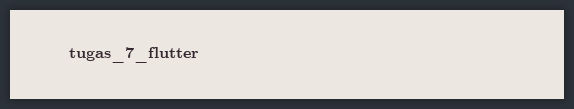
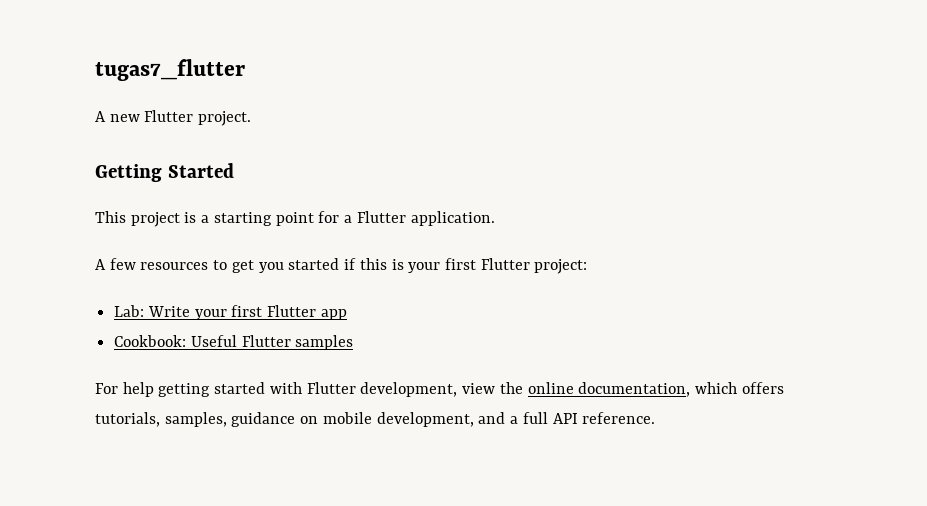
- tugas_7_flutter
+ tugas7_flutter
+ A new Flutter project.
+ Getting Started
+ This project is a starting point for a Flutter application.
+ A few resources to get you started if this is your first Flutter project:
+ Lab: Write your first Flutter app
+ Cookbook: Useful Flutter samples
+ For help getting started with Flutter development, view the online documentation, which offers tutorials, samples, guidance on mobile development, and a full API reference.

